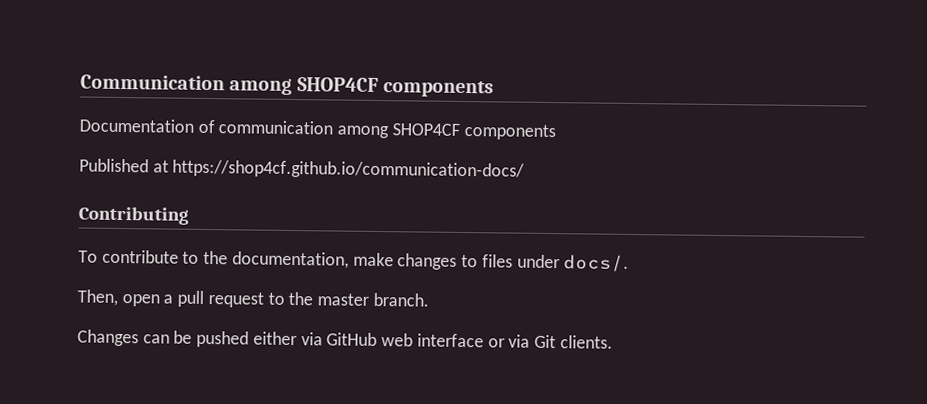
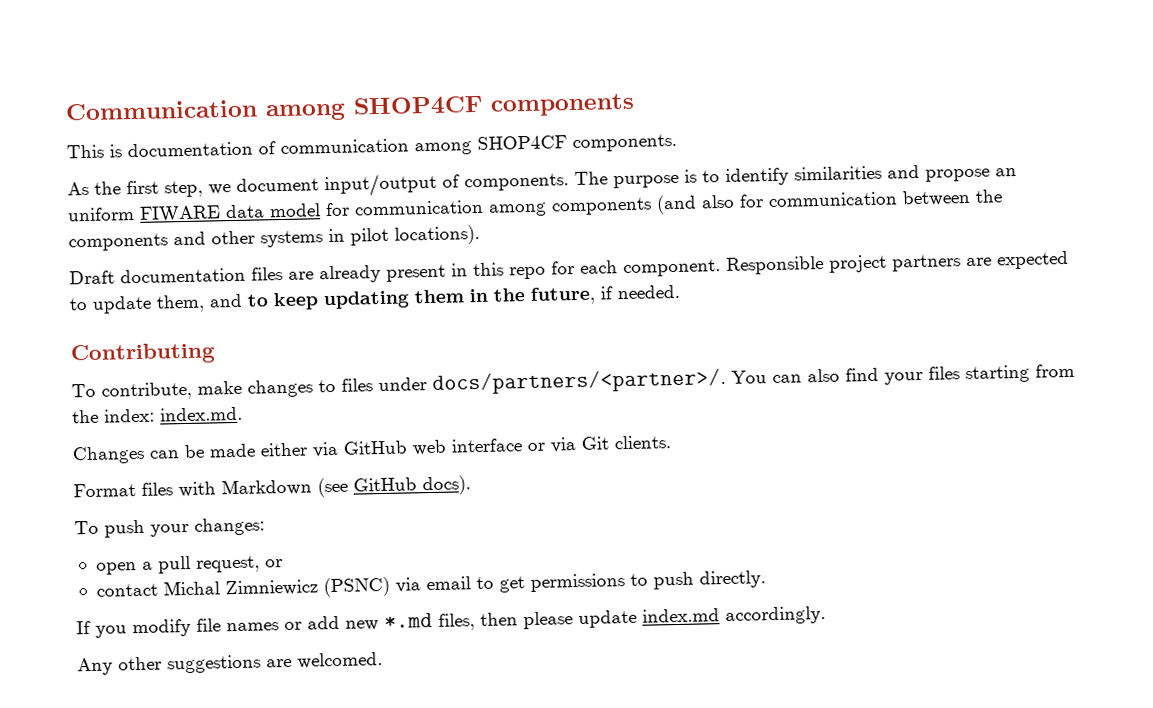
- Documentation of communication among SHOP4CF components
- Published at https://shop4cf.github.io/communication-docs/
+ This is documentation of communication among SHOP4CF components.
+ As the first step, we document input/output of components. The purpose is to identify similarities and propose an uniform FIWARE data model for communication among components (and also for communication between the components and other systems in pilot locations).
+ Draft documentation files are already present in this repo for each component. Responsible project partners are expected to update them, and to keep updating them in the future, if needed.
  Contributing
- To contribute to the documentation, make changes to files under docs/.
- Then, open a pull request to the master branch.
+ To contribute, make changes to files under docs/partners/<partner>/. You can also find your files starting from the index: index.md.
- Changes can be pushed either via GitHub web interface or via Git clients.
+ Changes can be made either via GitHub web interface or via Git clients.
+ Format files with Markdown (see GitHub docs).
+ To push your changes:
+ open a pull request, or
+ contact Michal Zimniewicz (PSNC) via email to get permissions to push directly.
+ If you modify file names or add new *.md files, then please update index.md accordingly.
+ Any other suggestions are welcomed.

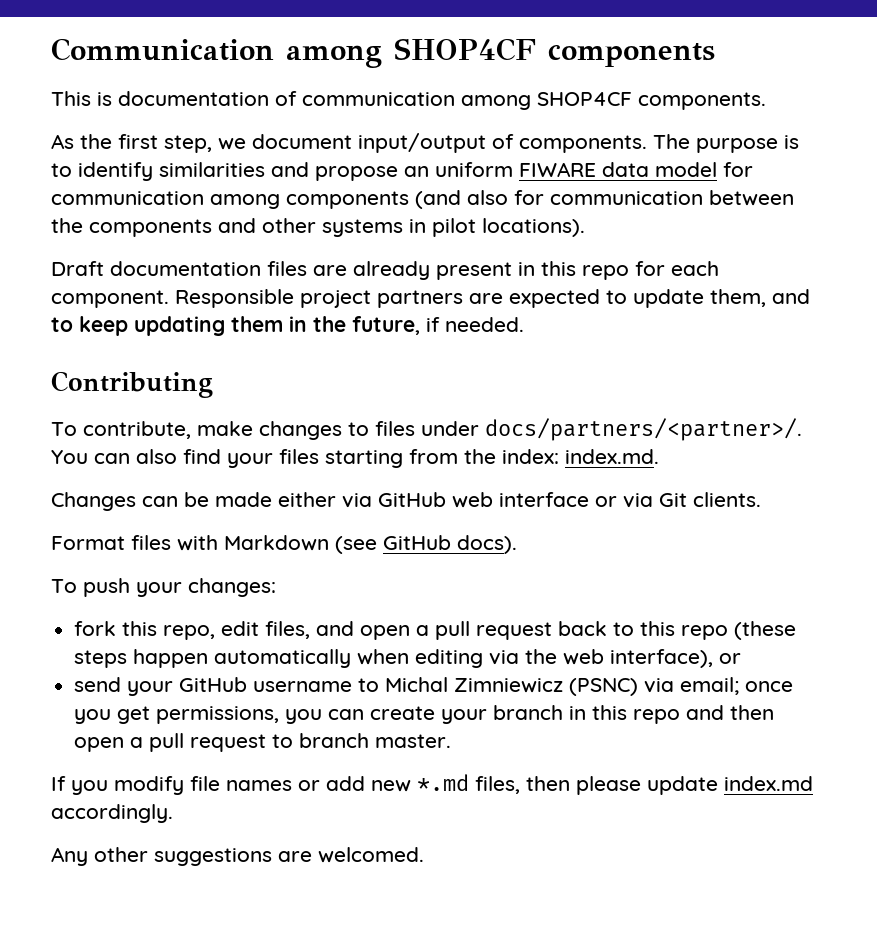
- open a pull request, or
- contact Michal Zimniewicz (PSNC) via email to get permissions to push directly.
+ fork this repo, edit files, and open a pull request back to this repo (these steps happen automatically when editing via the web interface), or
+ send your GitHub username to Michal Zimniewicz (PSNC) via email; once you get permissions, you can create your branch in this repo and then open a pull request to branch master.

